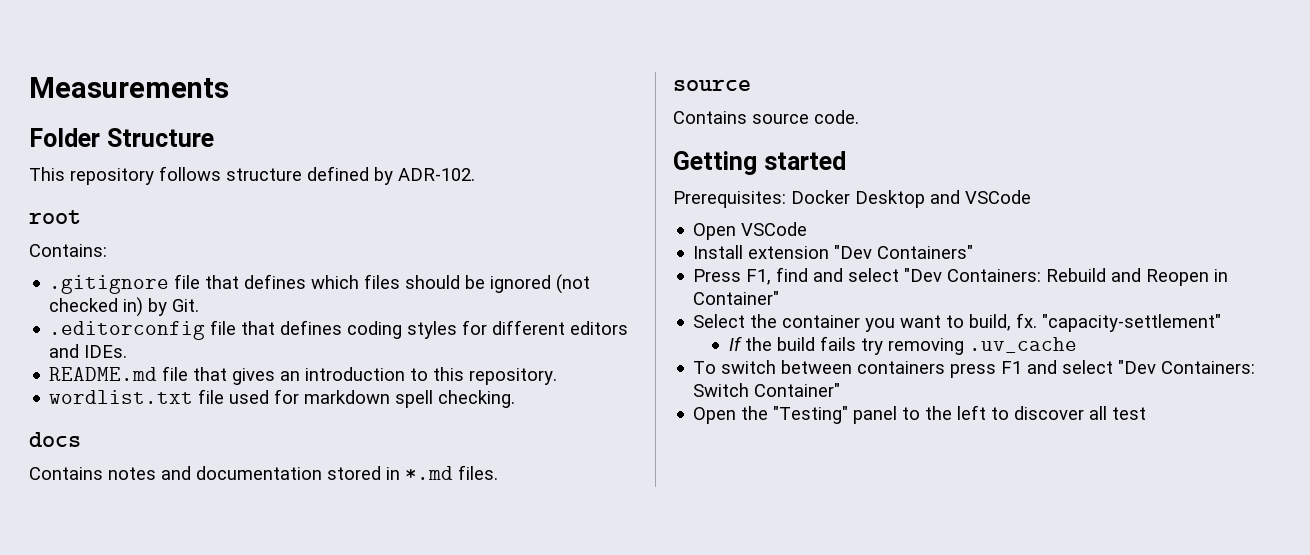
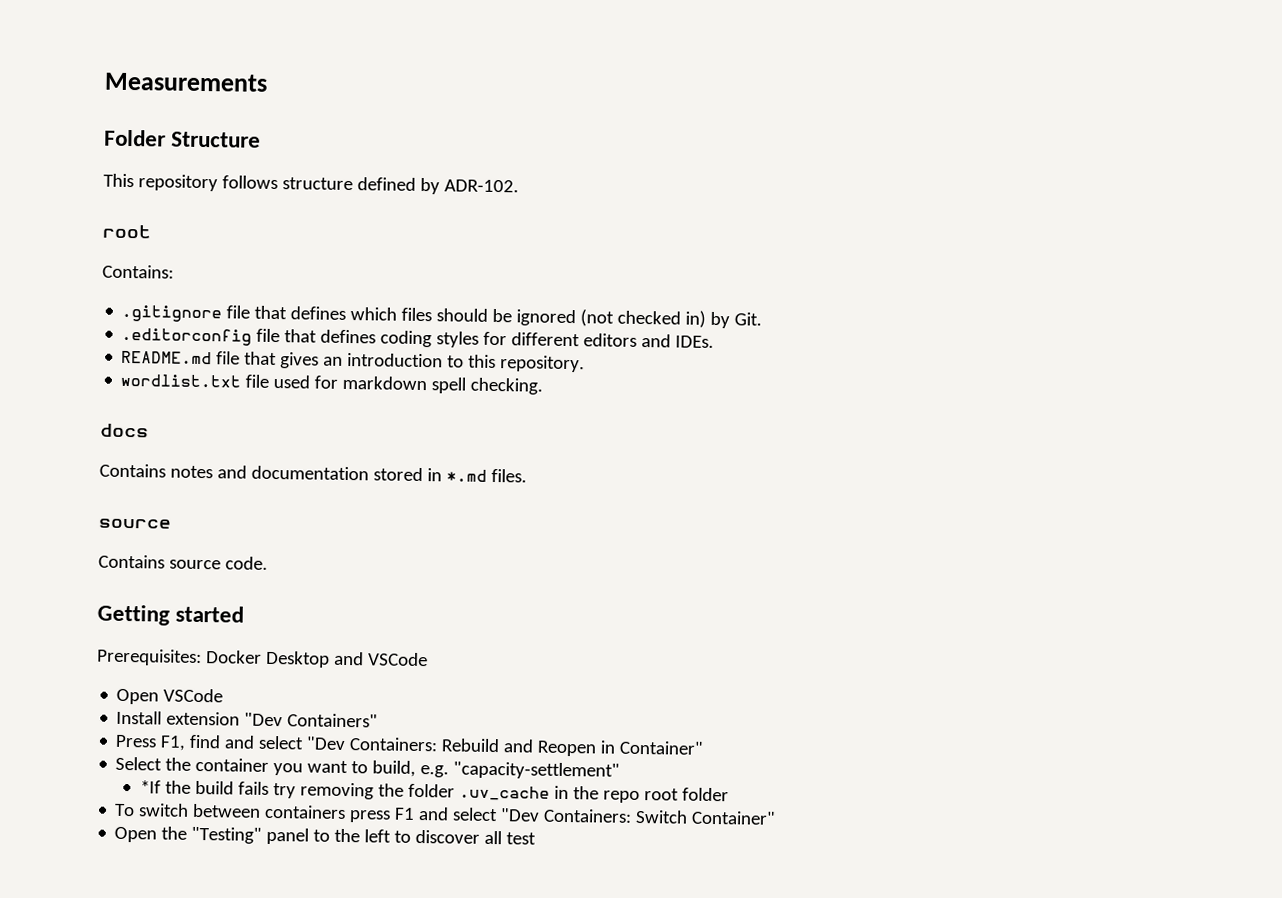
- Select the container you want to build, fx. "capacity-settlement"
+ Select the container you want to build, e.g. "capacity-settlement"
- If the build fails try removing .uv_cache
+ *If the build fails try removing the folder .uv_cache in the repo root folder

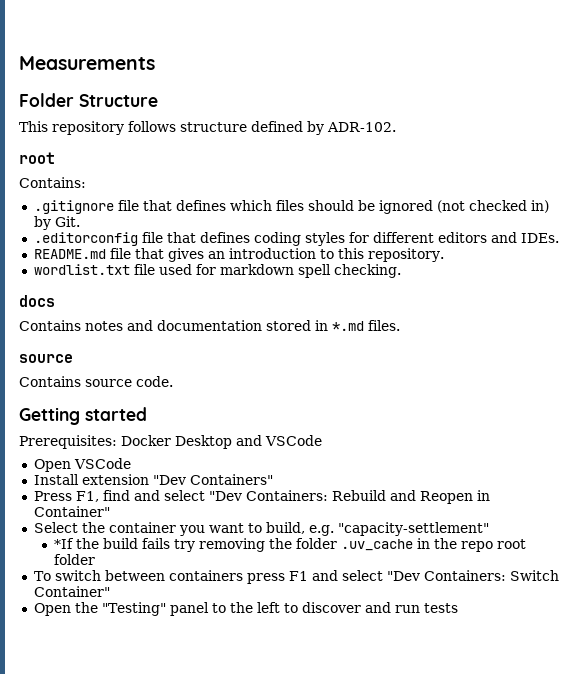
- Open the "Testing" panel to the left to discover all test
+ Open the "Testing" panel to the left to discover and run tests

